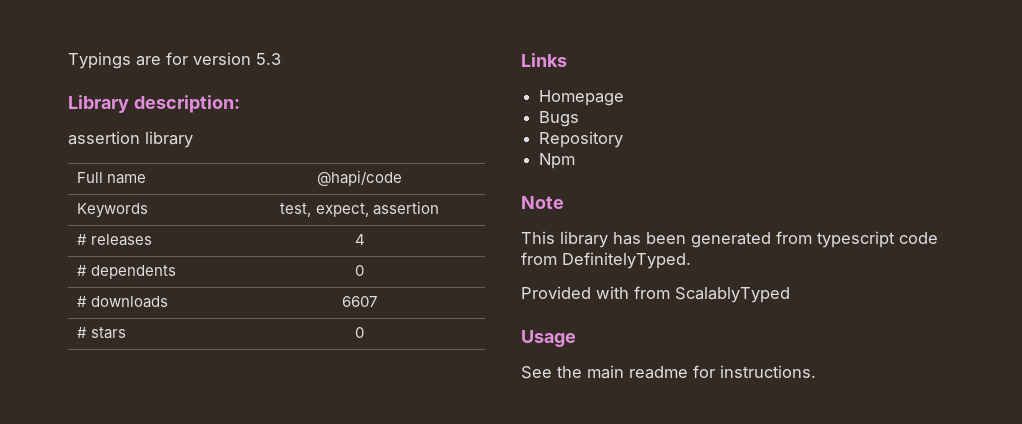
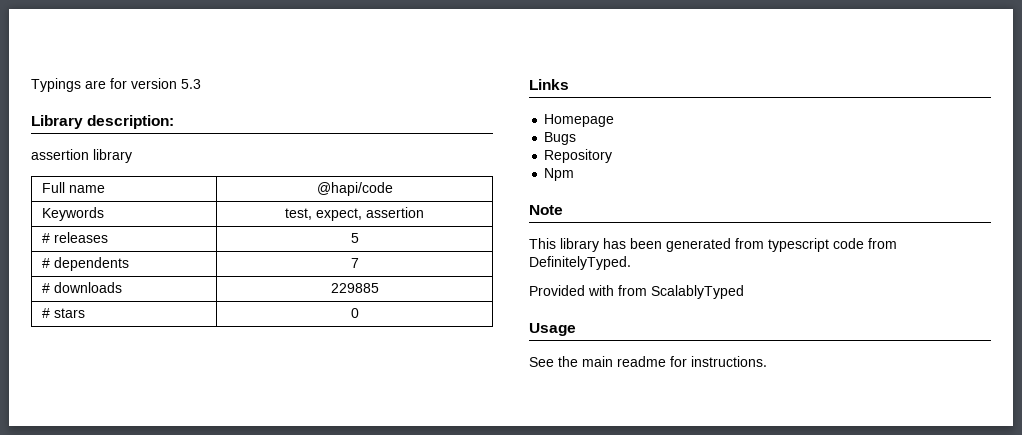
- # releases | 4
+ # releases | 5
- # dependents | 0
+ # dependents | 7
- # downloads | 6607
+ # downloads | 229885

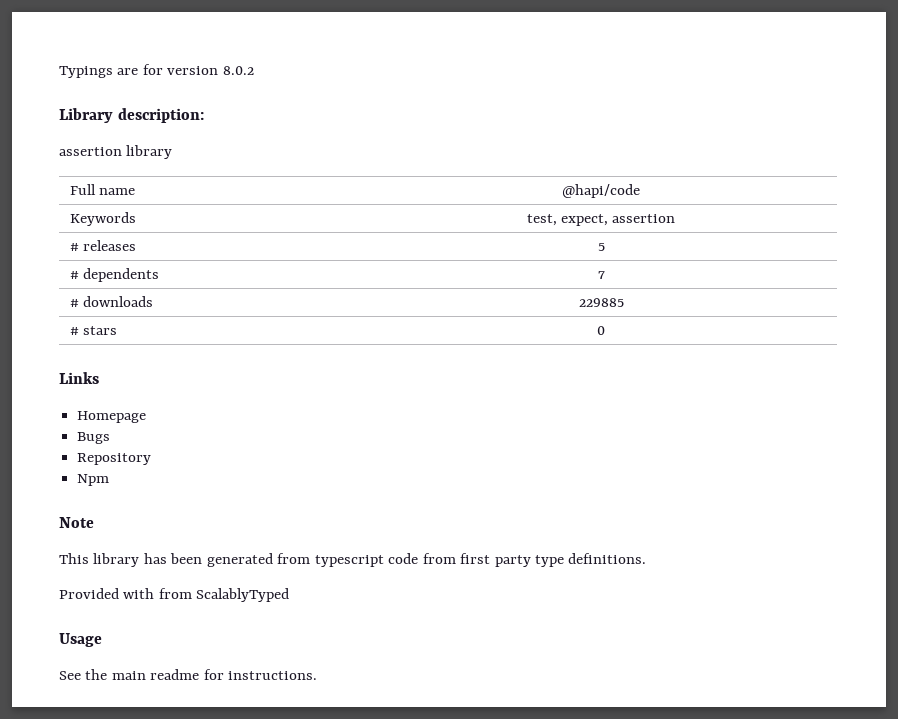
- Typings are for version 5.3
+ Typings are for version 8.0.2
- This library has been generated from typescript code from DefinitelyTyped.
+ This library has been generated from typescript code from first party type definitions.

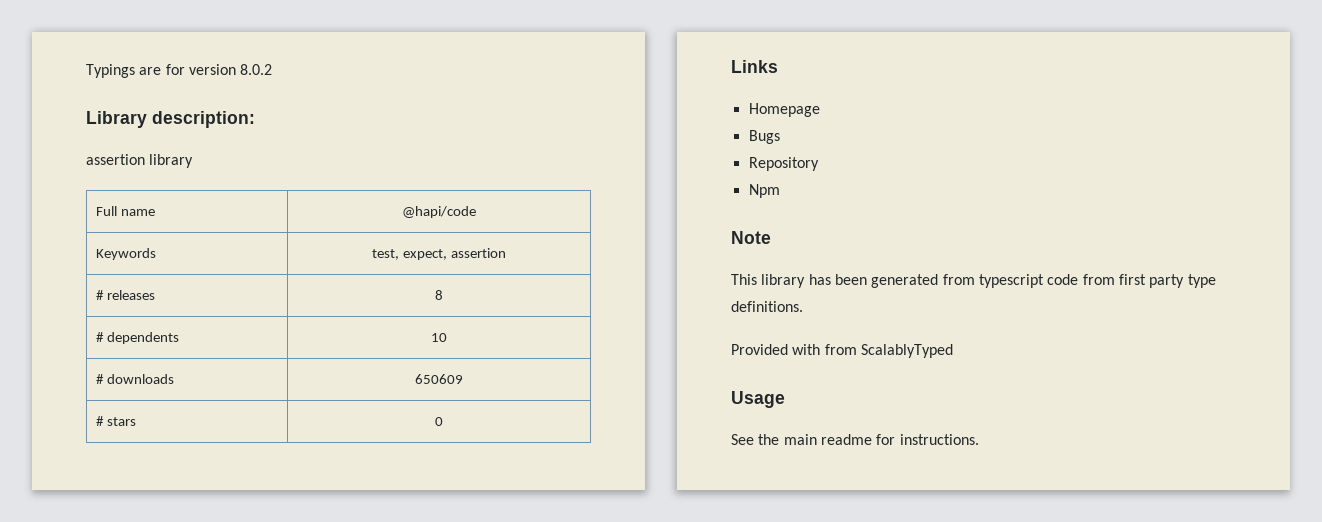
- # releases | 5
+ # releases | 8
- # dependents | 7
+ # dependents | 10
- # downloads | 229885
+ # downloads | 650609

